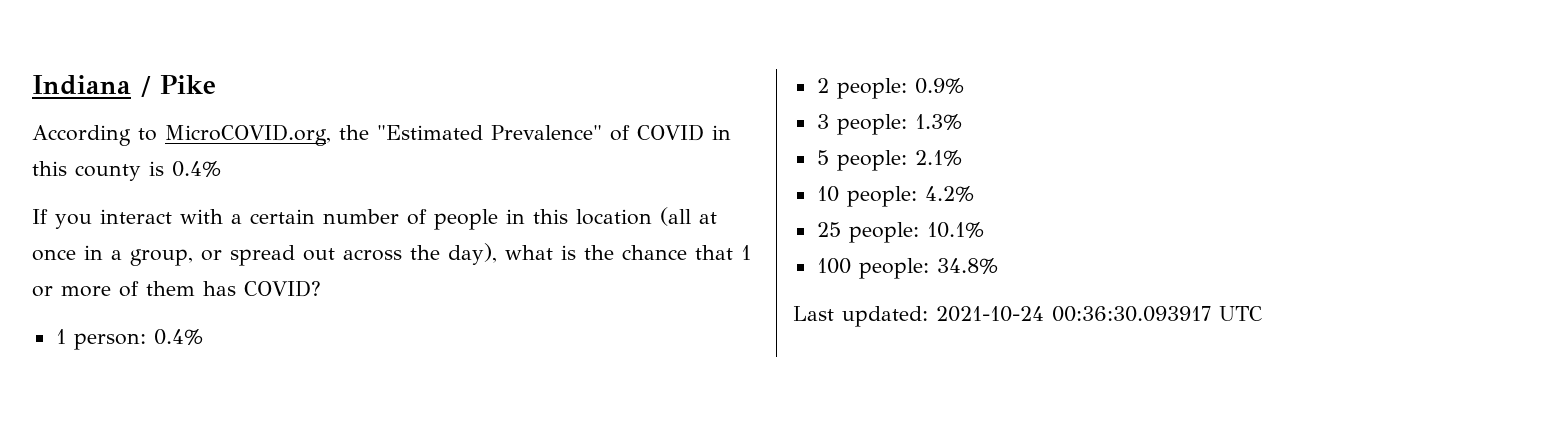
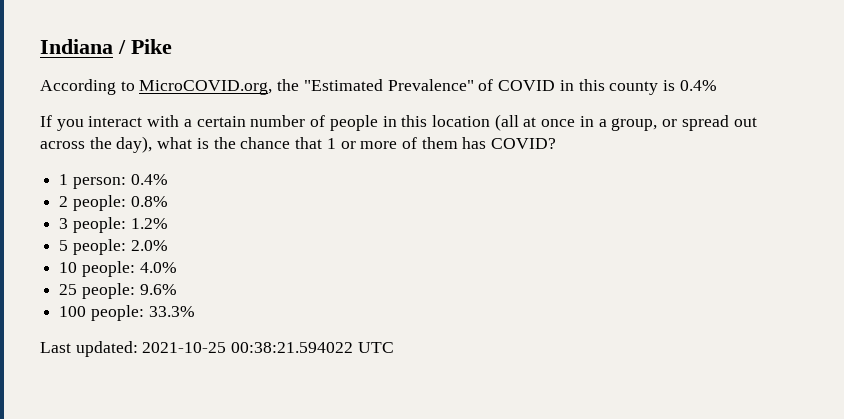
- 2 people: 0.9%
+ 2 people: 0.8%
- 3 people: 1.3%
+ 3 people: 1.2%
- 5 people: 2.1%
+ 5 people: 2.0%
- 10 people: 4.2%
+ 10 people: 4.0%
- 25 people: 10.1%
+ 25 people: 9.6%
- 100 people: 34.8%
+ 100 people: 33.3%
- Last updated: 2021-10-24 00:36:30.093917 UTC
+ Last updated: 2021-10-25 00:38:21.594022 UTC

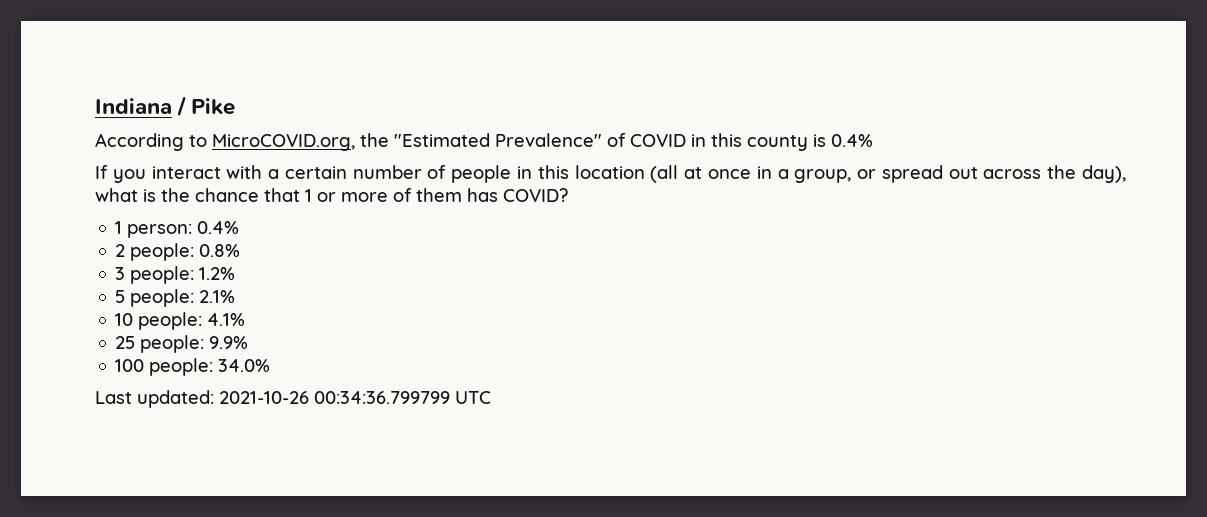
- 5 people: 2.0%
+ 5 people: 2.1%
- 10 people: 4.0%
+ 10 people: 4.1%
- 25 people: 9.6%
+ 25 people: 9.9%
- 100 people: 33.3%
+ 100 people: 34.0%
- Last updated: 2021-10-25 00:38:21.594022 UTC
+ Last updated: 2021-10-26 00:34:36.799799 UTC

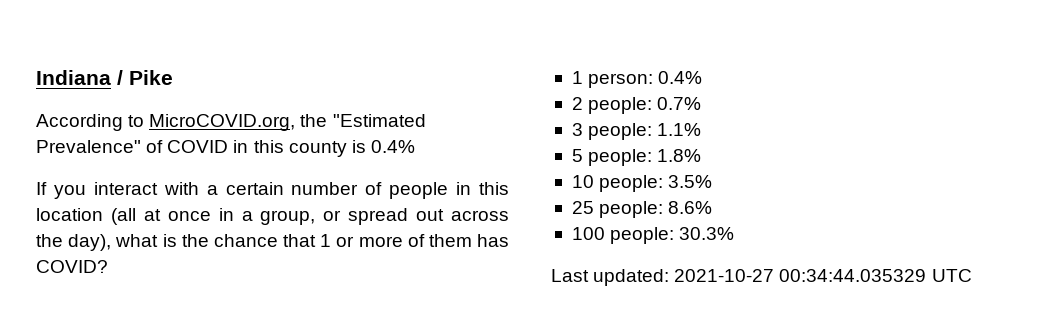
- 2 people: 0.8%
+ 2 people: 0.7%
- 3 people: 1.2%
+ 3 people: 1.1%
- 5 people: 2.1%
+ 5 people: 1.8%
- 10 people: 4.1%
+ 10 people: 3.5%
- 25 people: 9.9%
+ 25 people: 8.6%
- 100 people: 34.0%
+ 100 people: 30.3%
- Last updated: 2021-10-26 00:34:36.799799 UTC
+ Last updated: 2021-10-27 00:34:44.035329 UTC

